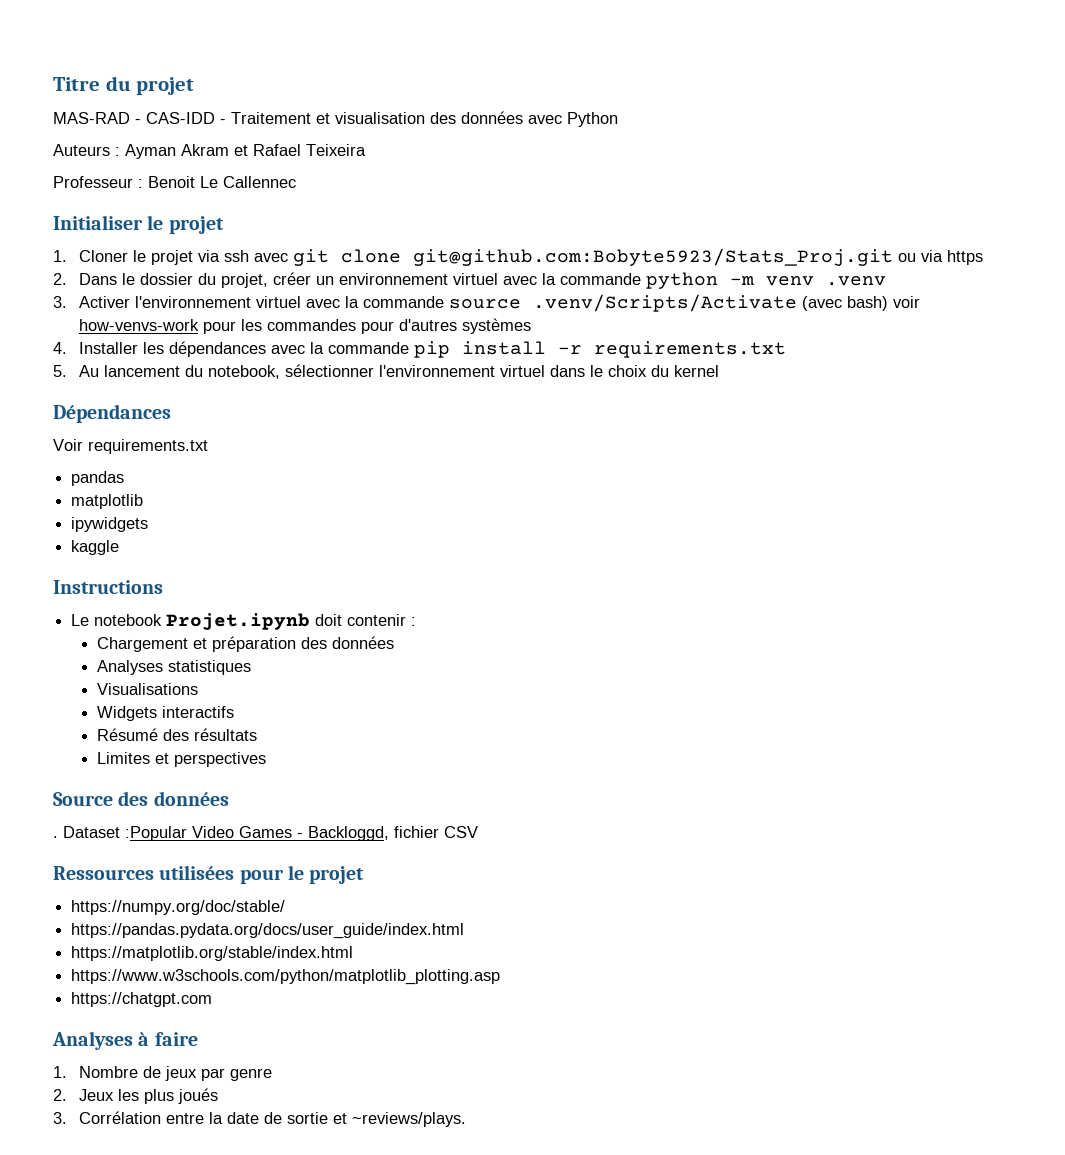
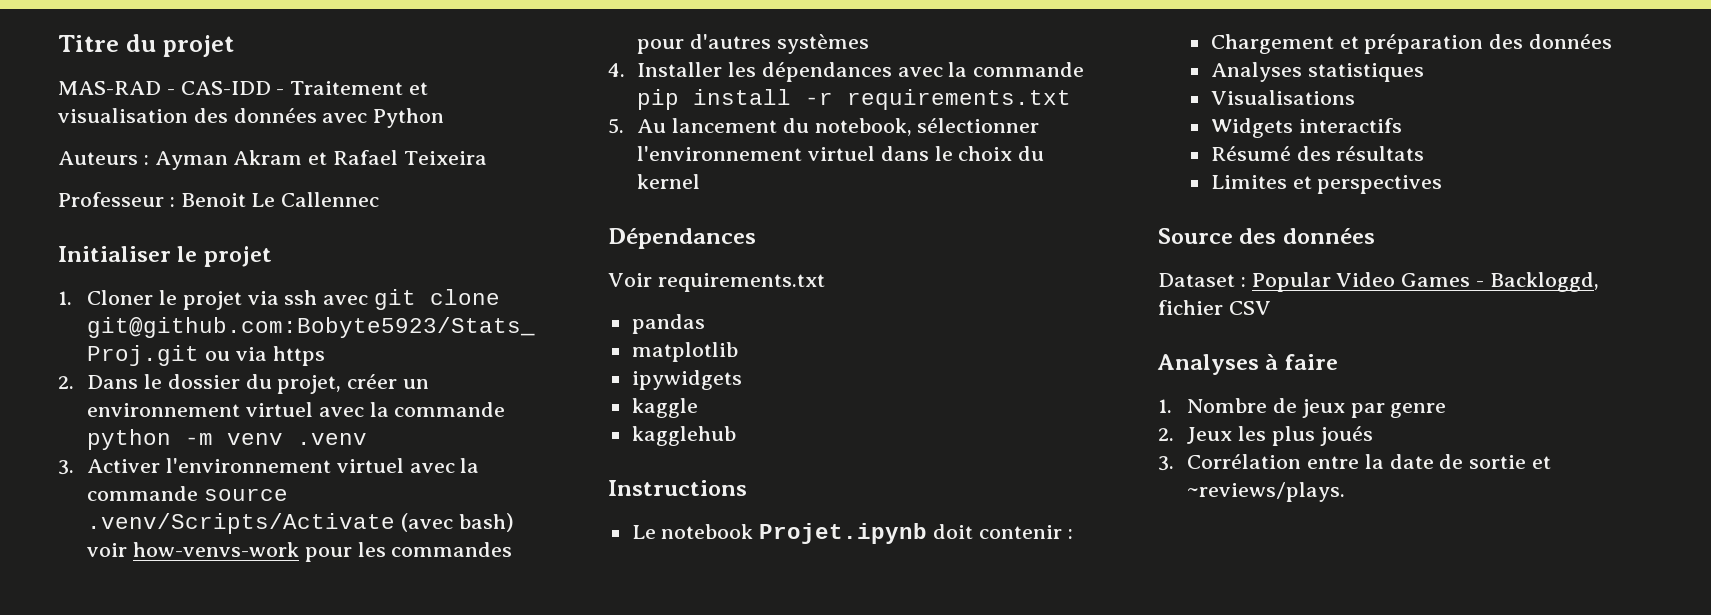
+ kagglehub
- . Dataset :Popular Video Games - Backloggd, fichier CSV
+ Dataset : Popular Video Games - Backloggd, fichier CSV
- Ressources utilisées pour le projet
- https://numpy.org/doc/stable/
- https://pandas.pydata.org/docs/user_guide/index.html
- https://matplotlib.org/stable/index.html
- https://www.w3schools.com/python/matplotlib_plotting.asp
- https://chatgpt.com

